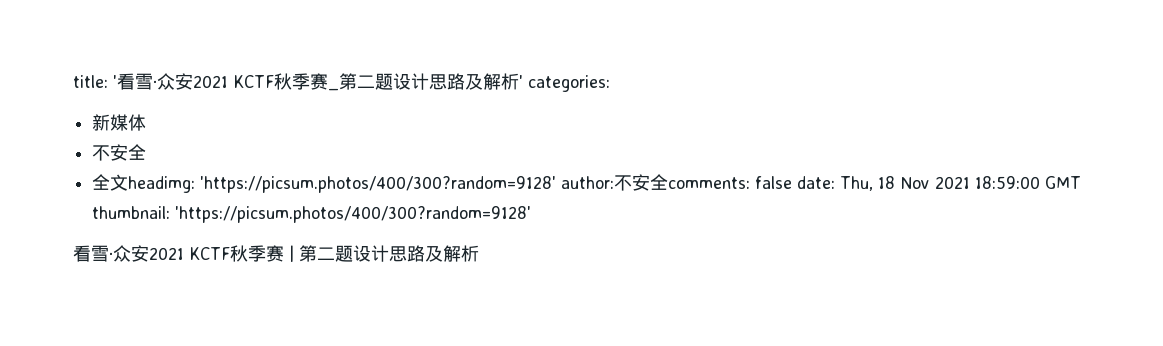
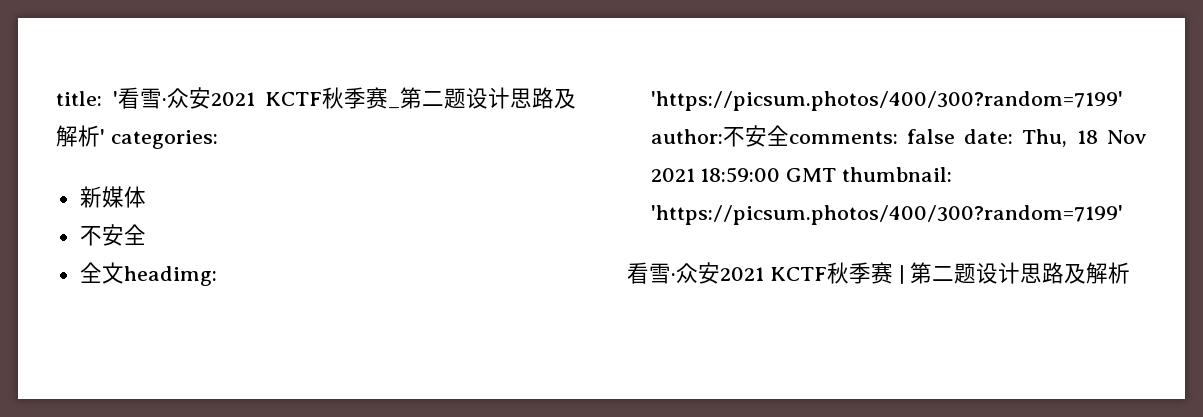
- 全文headimg: 'https://picsum.photos/400/300?random=9128' author:不安全comments: false date: Thu, 18 Nov 2021 18:59:00 GMT thumbnail: 'https://picsum.photos/400/300?random=9128'
+ 全文headimg: 'https://picsum.photos/400/300?random=7199' author:不安全comments: false date: Thu, 18 Nov 2021 18:59:00 GMT thumbnail: 'https://picsum.photos/400/300?random=7199'

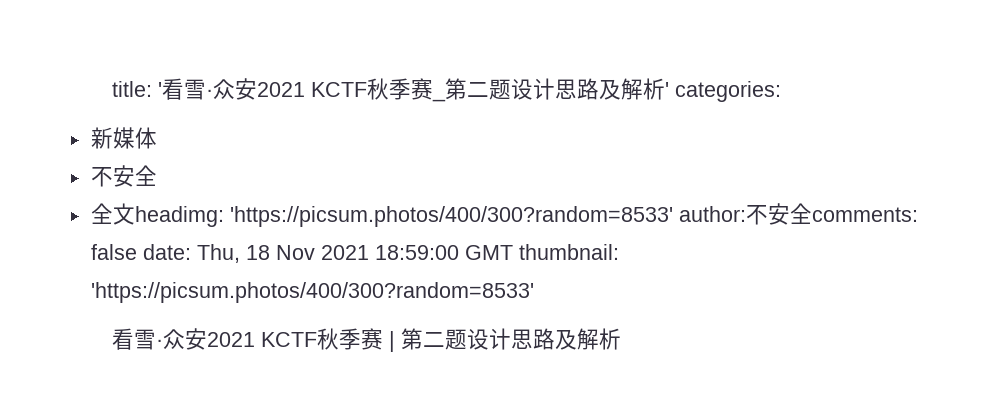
- 全文headimg: 'https://picsum.photos/400/300?random=7199' author:不安全comments: false date: Thu, 18 Nov 2021 18:59:00 GMT thumbnail: 'https://picsum.photos/400/300?random=7199'
+ 全文headimg: 'https://picsum.photos/400/300?random=8533' author:不安全comments: false date: Thu, 18 Nov 2021 18:59:00 GMT thumbnail: 'https://picsum.photos/400/300?random=8533'

